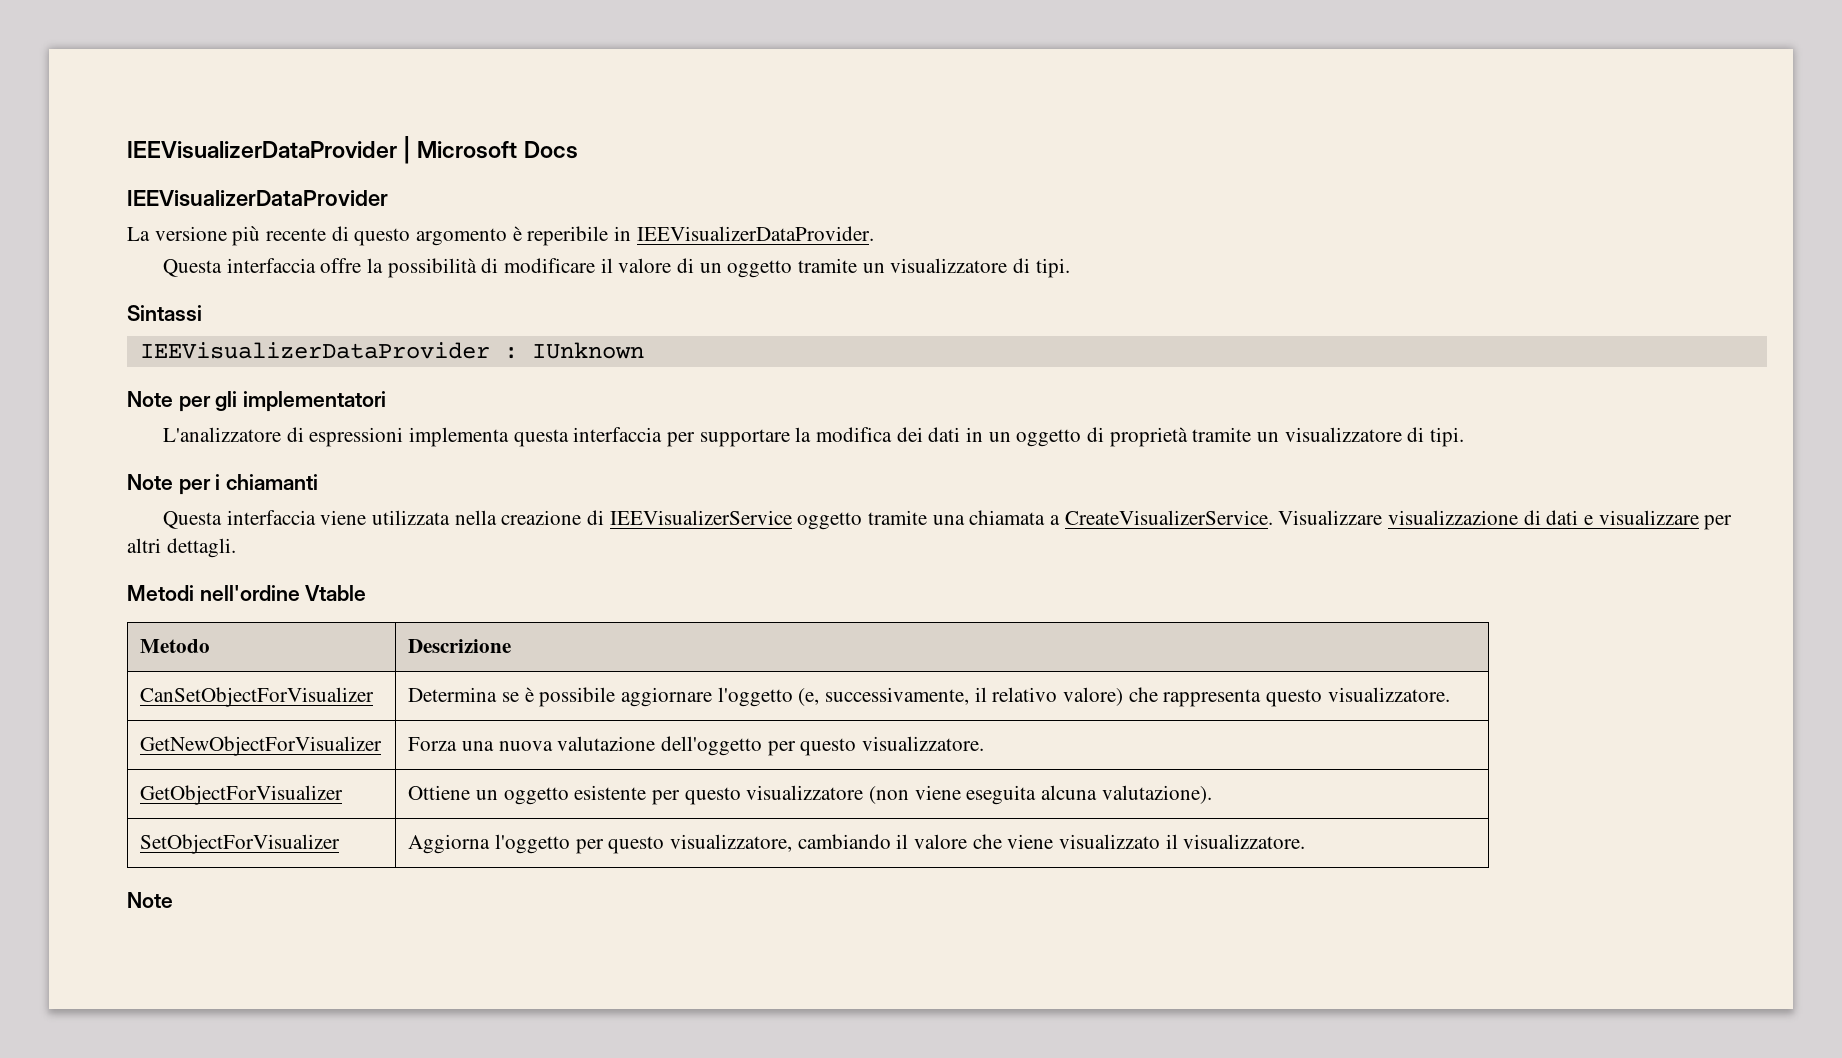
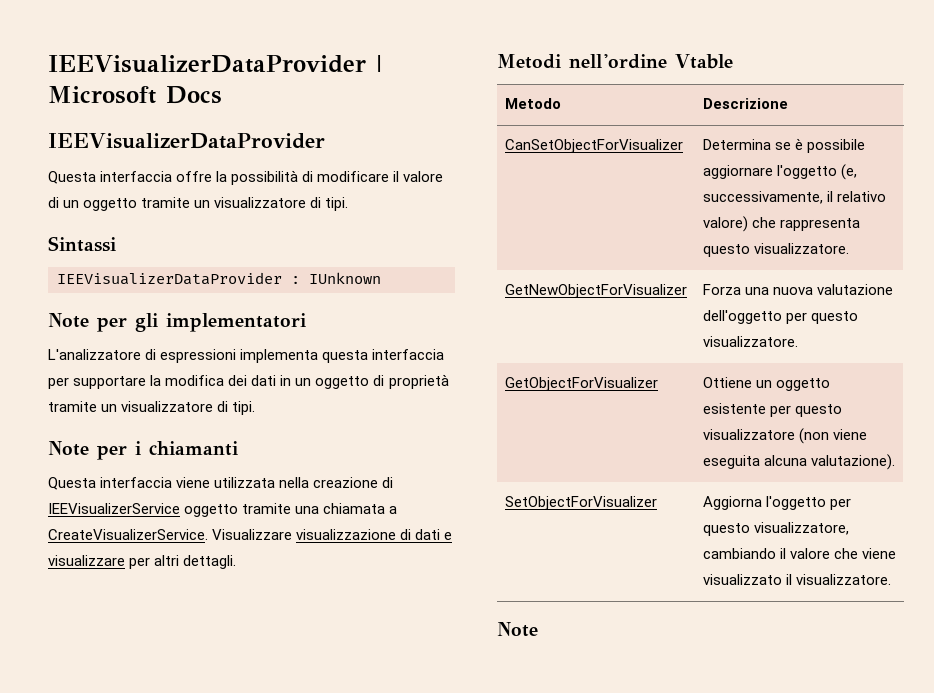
- La versione più recente di questo argomento è reperibile in IEEVisualizerDataProvider.

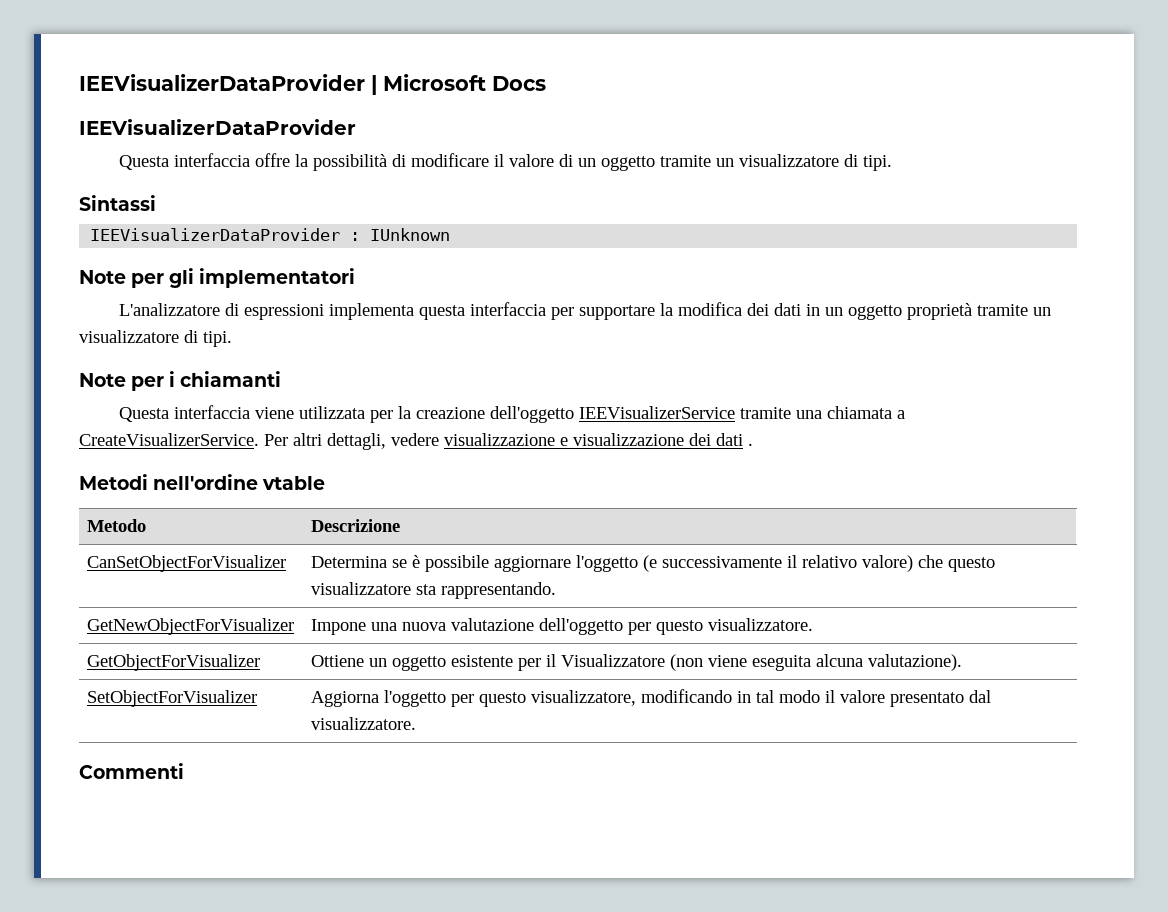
- L'analizzatore di espressioni implementa questa interfaccia per supportare la modifica dei dati in un oggetto di proprietà tramite un visualizzatore di tipi.
+ L'analizzatore di espressioni implementa questa interfaccia per supportare la modifica dei dati in un oggetto proprietà tramite un visualizzatore di tipi.
- Questa interfaccia viene utilizzata nella creazione di IEEVisualizerService oggetto tramite una chiamata a CreateVisualizerService.
+ Questa interfaccia viene utilizzata per la creazione dell'oggetto IEEVisualizerService tramite una chiamata a CreateVisualizerService.
- Visualizzare visualizzazione di dati e visualizzare per altri dettagli.
+ Per altri dettagli, vedere visualizzazione e visualizzazione dei dati .
- Metodi nell'ordine Vtable
+ Metodi nell'ordine vtable
- CanSetObjectForVisualizer | Determina se è possibile aggiornare l'oggetto (e, successivamente, il relativo valore) che rappresenta questo visualizzatore.
+ CanSetObjectForVisualizer | Determina se è possibile aggiornare l'oggetto (e successivamente il relativo valore) che questo visualizzatore sta rappresentando.
- GetNewObjectForVisualizer | Forza una nuova valutazione dell'oggetto per questo visualizzatore.
+ GetNewObjectForVisualizer | Impone una nuova valutazione dell'oggetto per questo visualizzatore.
- GetObjectForVisualizer | Ottiene un oggetto esistente per questo visualizzatore (non viene eseguita alcuna valutazione).
+ GetObjectForVisualizer | Ottiene un oggetto esistente per il Visualizzatore (non viene eseguita alcuna valutazione).
- SetObjectForVisualizer | Aggiorna l'oggetto per questo visualizzatore, cambiando il valore che viene visualizzato il visualizzatore.
- Note
+ SetObjectForVisualizer | Aggiorna l'oggetto per questo visualizzatore, modificando in tal modo il valore presentato dal visualizzatore.
+ Commenti

